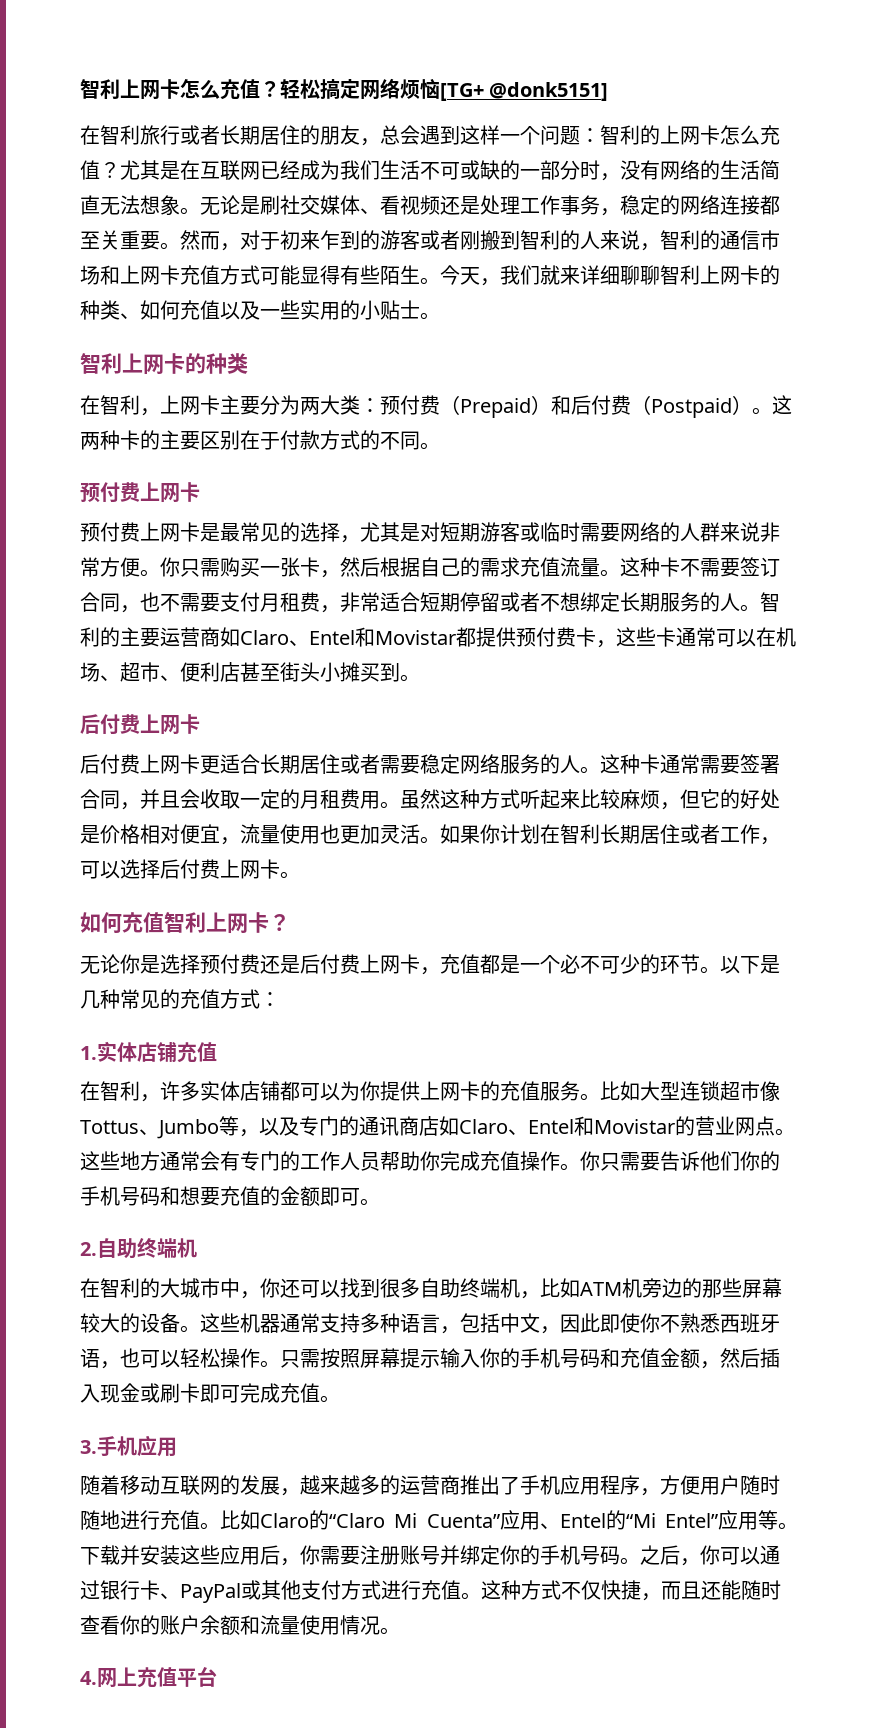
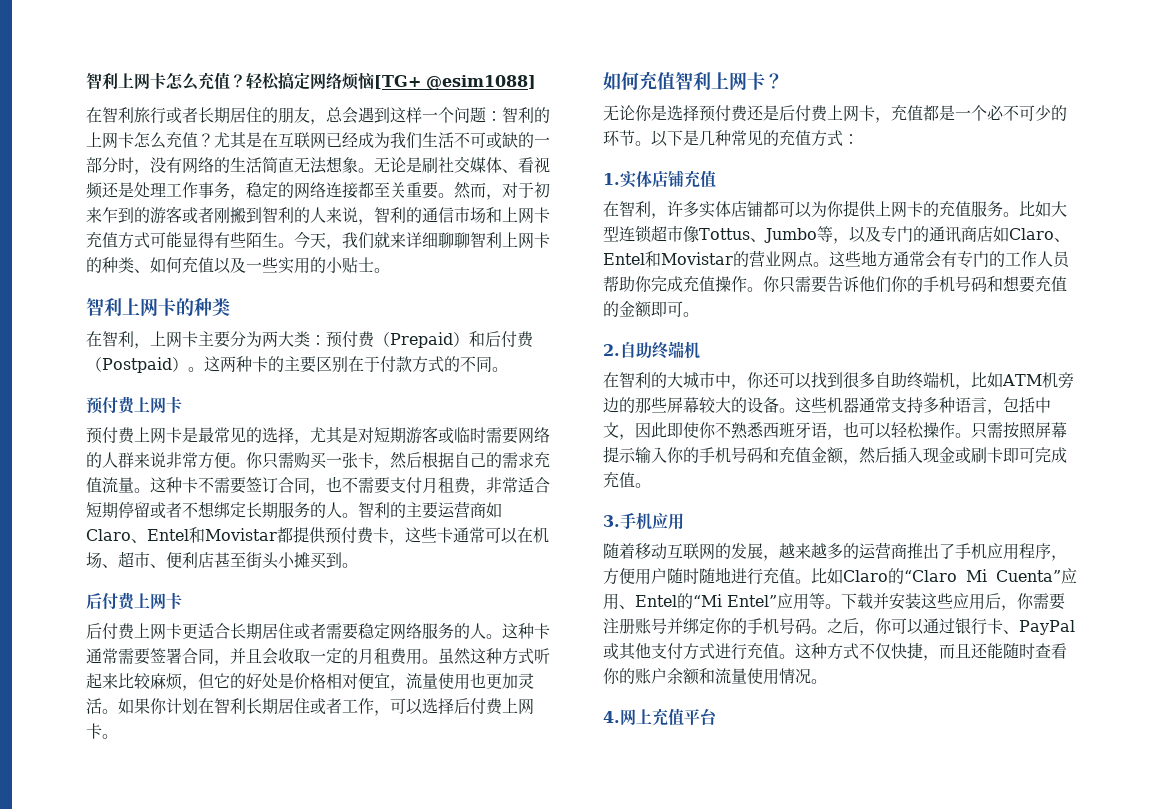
- 轻松搞定网络烦恼[TG+ @donk5151]
+ 轻松搞定网络烦恼[TG+ @esim1088]

